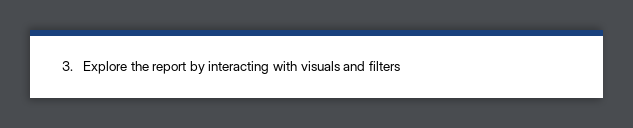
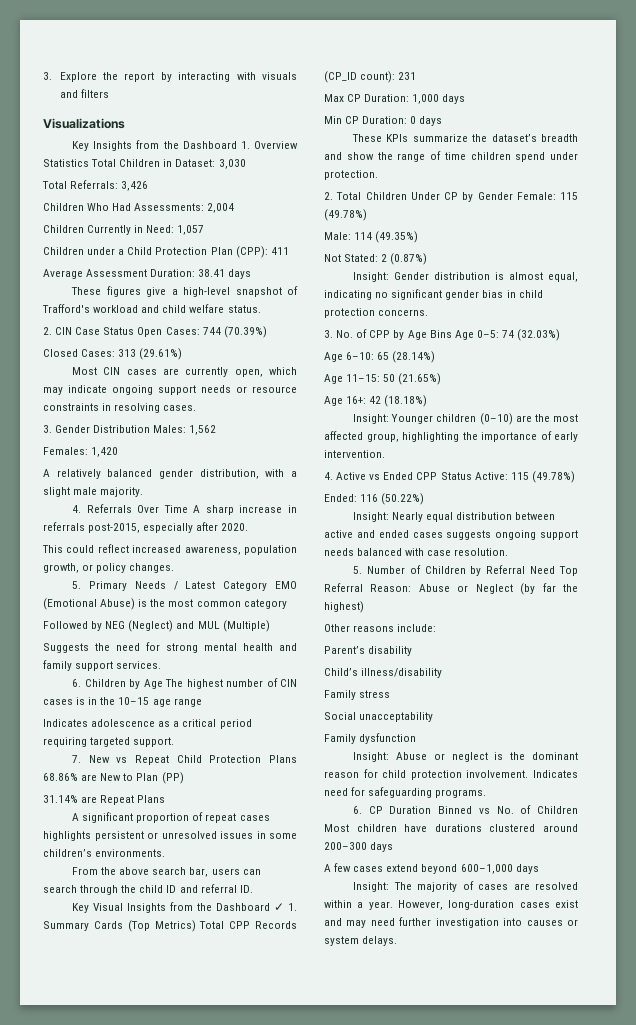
+ Visualizations
+ Key Insights from the Dashboard 1. Overview Statistics Total Children in Dataset: 3,030
+ Total Referrals: 3,426
+ Children Who Had Assessments: 2,004
+ Children Currently in Need: 1,057
+ Children under a Child Protection Plan (CPP): 411
+ Average Assessment Duration: 38.41 days
+ These figures give a high-level snapshot of Trafford's workload and child welfare status.
+ 2. CIN Case Status Open Cases: 744 (70.39%)
+ Closed Cases: 313 (29.61%)
+ Most CIN cases are currently open, which may indicate ongoing support needs or resource constraints in resolving cases.
+ 3. Gender Distribution Males: 1,562
+ Females: 1,420
+ A relatively balanced gender distribution, with a slight male majority.
+ 4. Referrals Over Time A sharp increase in referrals post-2015, especially after 2020.
+ This could reflect increased awareness, population growth, or policy changes.
+ 5. Primary Needs / Latest Category EMO (Emotional Abuse) is the most common category
+ Followed by NEG (Neglect) and MUL (Multiple)
+ Suggests the need for strong mental health and family support services.
+ 6. Children by Age The highest number of CIN cases is in the 10–15 age range
+ Indicates adolescence as a critical period requiring targeted support.
+ 7. New vs Repeat Child Protection Plans 68.86% are New to Plan (PP)
+ 31.14% are Repeat Plans
+ A significant proportion of repeat cases highlights persistent or unresolved issues in some children’s environments.
+ From the above search bar, users can search through the child ID and referral ID.
+ Key Visual Insights from the Dashboard ✓ 1. Summary Cards (Top Metrics) Total CPP Records (CP_ID count): 231
+ Max CP Duration: 1,000 days
+ Min CP Duration: 0 days
+ These KPIs summarize the dataset’s breadth and show the range of time children spend under protection.
+ 2. Total Children Under CP by Gender Female: 115 (49.78%)
+ Male: 114 (49.35%)
+ Not Stated: 2 (0.87%)
+ Insight: Gender distribution is almost equal, indicating no significant gender bias in child protection concerns.
+ 3. No. of CPP by Age Bins Age 0–5: 74 (32.03%)
+ Age 6–10: 65 (28.14%)
+ Age 11–15: 50 (21.65%)
+ Age 16+: 42 (18.18%)
+ Insight: Younger children (0–10) are the most affected group, highlighting the importance of early intervention.
+ 4. Active vs Ended CPP Status Active: 115 (49.78%)
+ Ended: 116 (50.22%)
+ Insight: Nearly equal distribution between active and ended cases suggests ongoing support needs balanced with case resolution.
+ 5. Number of Children by Referral Need Top Referral Reason: Abuse or Neglect (by far the highest)
+ Other reasons include:
+ Parent’s disability
+ Child’s illness/disability
+ Family stress
+ Social unacceptability
+ Family dysfunction
+ Insight: Abuse or neglect is the dominant reason for child protection involvement. Indicates need for safeguarding programs.
+ 6. CP Duration Binned vs No. of Children Most children have durations clustered around 200–300 days
+ A few cases extend beyond 600–1,000 days
+ Insight: The majority of cases are resolved within a year. However, long-duration cases exist and may need further investigation into causes or system delays.

